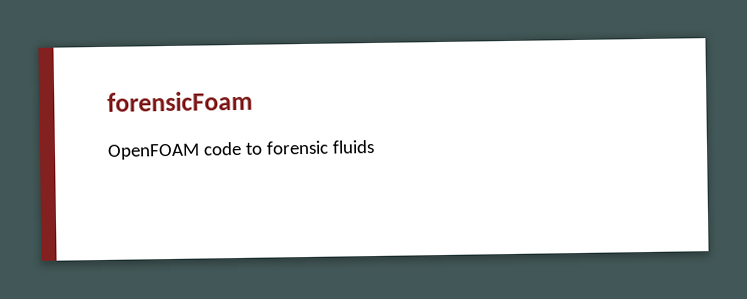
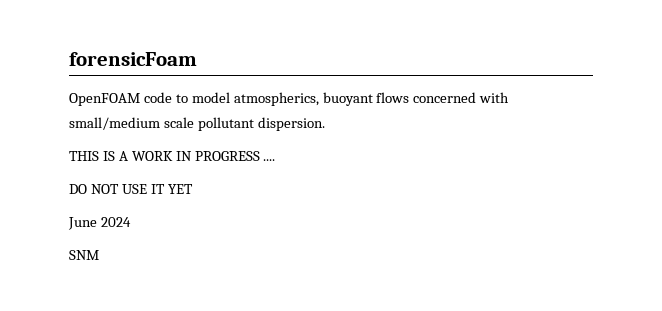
- OpenFOAM code to forensic fluids
+ OpenFOAM code to model atmospherics, buoyant flows concerned with small/medium scale pollutant dispersion.
+ THIS IS A WORK IN PROGRESS ....
+ DO NOT USE IT YET
+ June 2024
+ SNM

